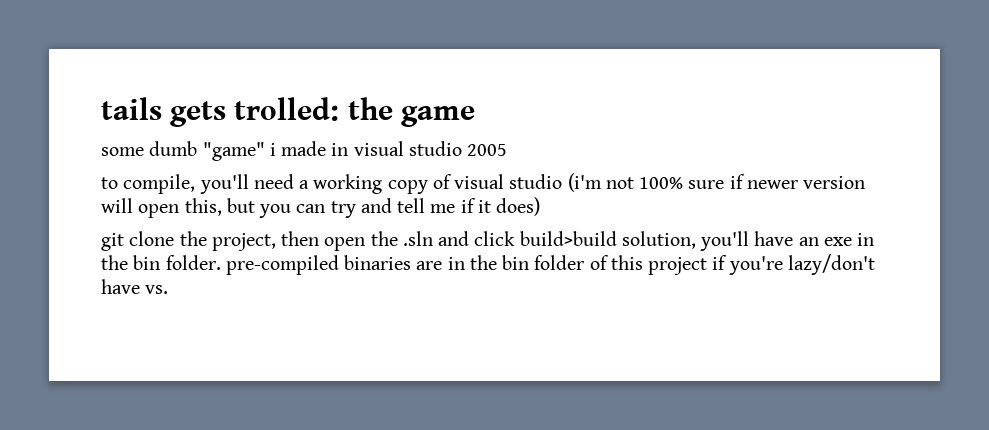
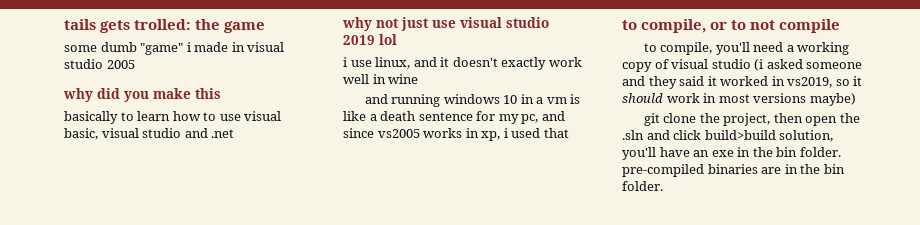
+ why did you make this
+ basically to learn how to use visual basic, visual studio and .net
+ why not just use visual studio 2019 lol
+ i use linux, and it doesn't exactly work well in wine
+ and running windows 10 in a vm is like a death sentence for my pc, and since vs2005 works in xp, i used that
+ to compile, or to not compile
- to compile, you'll need a working copy of visual studio (i'm not 100% sure if newer version will open this, but you can try and tell me if it does)
+ to compile, you'll need a working copy of visual studio (i asked someone and they said it worked in vs2019, so it should work in most versions maybe)
- git clone the project, then open the .sln and click build>build solution, you'll have an exe in the bin folder. pre-compiled binaries are in the bin folder of this project if you're lazy/don't have vs.
+ git clone the project, then open the .sln and click build>build solution, you'll have an exe in the bin folder. pre-compiled binaries are in the bin folder.

